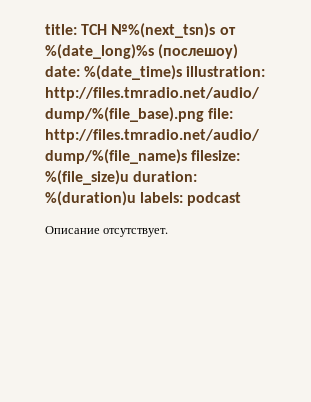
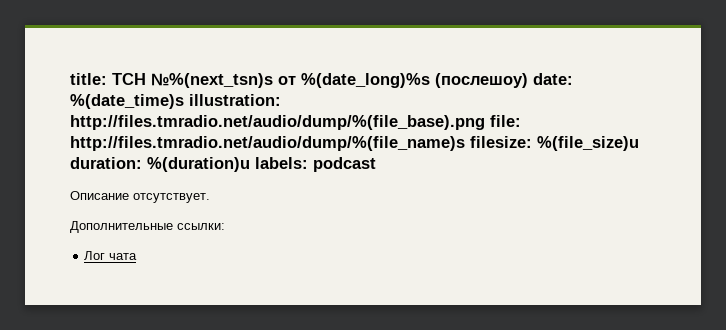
+ Дополнительные ссылки:
+ Лог чата

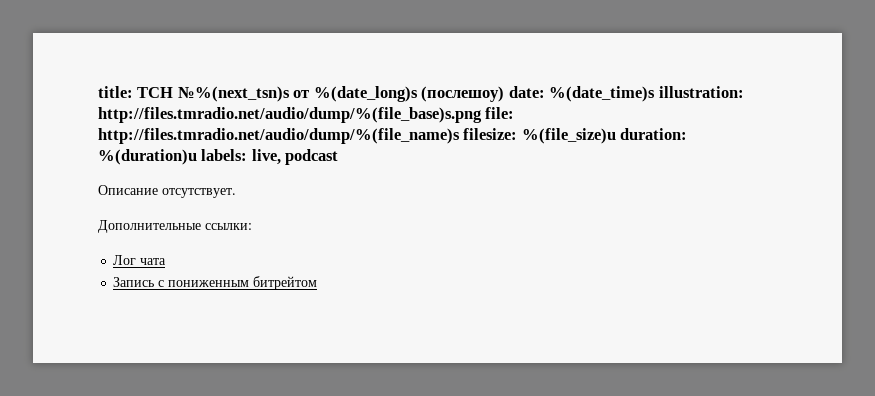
- title: ТСН №%(next_tsn)s от %(date_long)%s (послешоу) date: %(date_time)s illustration: http://files.tmradio.net/audio/dump/%(file_base).png file: http://files.tmradio.net/audio/dump/%(file_name)s filesize: %(file_size)u duration: %(duration)u labels: podcast
+ title: ТСН №%(next_tsn)s от %(date_long)s (послешоу) date: %(date_time)s illustration: http://files.tmradio.net/audio/dump/%(file_base)s.png file: http://files.tmradio.net/audio/dump/%(file_name)s filesize: %(file_size)u duration: %(duration)u labels: live, podcast
+ Запись с пониженным битрейтом

